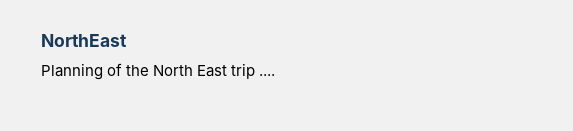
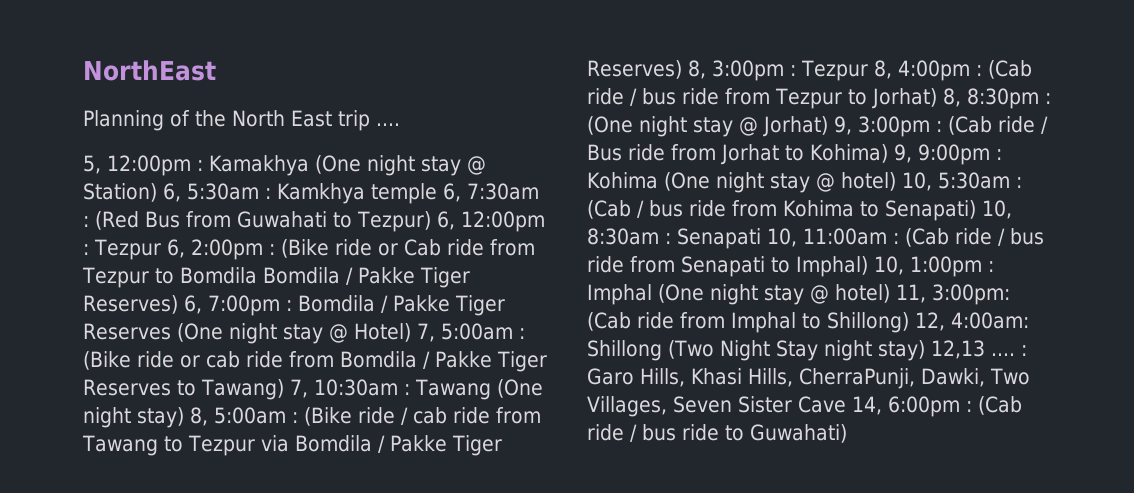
+ 5, 12:00pm : Kamakhya (One night stay @ Station) 6, 5:30am : Kamkhya temple 6, 7:30am : (Red Bus from Guwahati to Tezpur) 6, 12:00pm : Tezpur 6, 2:00pm : (Bike ride or Cab ride from Tezpur to Bomdila Bomdila / Pakke Tiger Reserves) 6, 7:00pm : Bomdila / Pakke Tiger Reserves (One night stay @ Hotel) 7, 5:00am : (Bike ride or cab ride from Bomdila / Pakke Tiger Reserves to Tawang) 7, 10:30am : Tawang (One night stay) 8, 5:00am : (Bike ride / cab ride from Tawang to Tezpur via Bomdila / Pakke Tiger Reserves) 8, 3:00pm : Tezpur 8, 4:00pm : (Cab ride / bus ride from Tezpur to Jorhat) 8, 8:30pm : (One night stay @ Jorhat) 9, 3:00pm : (Cab ride / Bus ride from Jorhat to Kohima) 9, 9:00pm : Kohima (One night stay @ hotel) 10, 5:30am : (Cab / bus ride from Kohima to Senapati) 10, 8:30am : Senapati 10, 11:00am : (Cab ride / bus ride from Senapati to Imphal) 10, 1:00pm : Imphal (One night stay @ hotel) 11, 3:00pm: (Cab ride from Imphal to Shillong) 12, 4:00am: Shillong (Two Night Stay night stay) 12,13 .... : Garo Hills, Khasi Hills, CherraPunji, Dawki, Two Villages, Seven Sister Cave 14, 6:00pm : (Cab ride / bus ride to Guwahati)

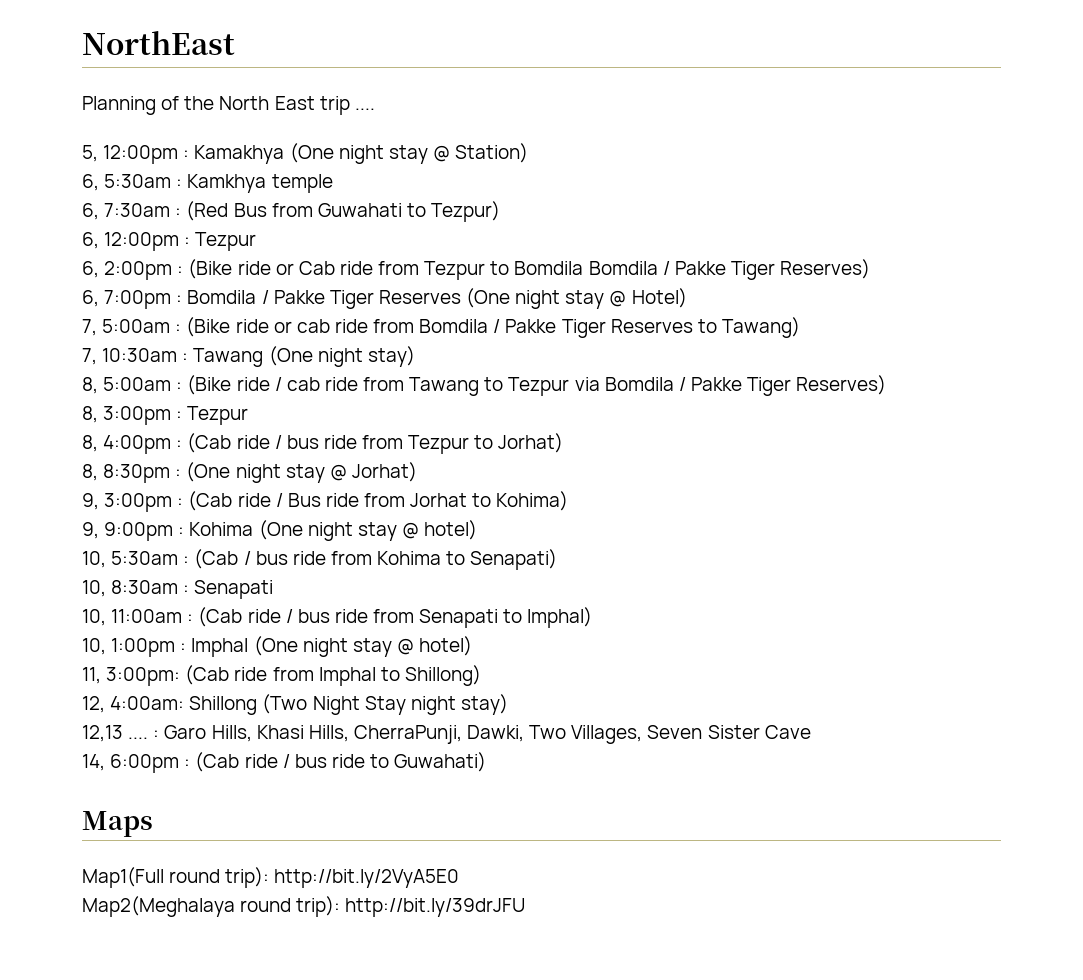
- Kamakhya (One night stay @ Station) 6, 5:30am :
+ Kamakhya (One night stay @ Station)
+ 6, 5:30am :
- Kamkhya temple 6, 7:30am :
+ Kamkhya temple
+ 6, 7:30am :
- (Red Bus from Guwahati to Tezpur) 6, 12:00pm : Tezpur 6, 2:00pm :
+ (Red Bus from Guwahati to Tezpur)
+ 6, 12:00pm : Tezpur
+ 6, 2:00pm :
- (Bike ride or Cab ride from Tezpur to Bomdila Bomdila / Pakke Tiger Reserves) 6, 7:00pm :
+ (Bike ride or Cab ride from Tezpur to Bomdila Bomdila / Pakke Tiger Reserves)
+ 6, 7:00pm :
- Bomdila / Pakke Tiger Reserves (One night stay @ Hotel) 7, 5:00am :
+ Bomdila / Pakke Tiger Reserves (One night stay @ Hotel)
+ 7, 5:00am :
- (Bike ride or cab ride from Bomdila / Pakke Tiger Reserves to Tawang) 7, 10:30am :
+ (Bike ride or cab ride from Bomdila / Pakke Tiger Reserves to Tawang)
+ 7, 10:30am :
- Tawang (One night stay) 8, 5:00am :
+ Tawang (One night stay)
+ 8, 5:00am :
- (Bike ride / cab ride from Tawang to Tezpur via Bomdila / Pakke Tiger Reserves) 8, 3:00pm : Tezpur 8, 4:00pm :
+ (Bike ride / cab ride from Tawang to Tezpur via Bomdila / Pakke Tiger Reserves)
+ 8, 3:00pm : Tezpur
+ 8, 4:00pm :
- (Cab ride / bus ride from Tezpur to Jorhat) 8, 8:30pm :
+ (Cab ride / bus ride from Tezpur to Jorhat)
+ 8, 8:30pm :
- (One night stay @ Jorhat) 9, 3:00pm :
+ (One night stay @ Jorhat)
+ 9, 3:00pm :
- (Cab ride / Bus ride from Jorhat to Kohima) 9, 9:00pm :
+ (Cab ride / Bus ride from Jorhat to Kohima)
+ 9, 9:00pm :
- Kohima (One night stay @ hotel) 10, 5:30am :
+ Kohima (One night stay @ hotel)
+ 10, 5:30am :
- (Cab / bus ride from Kohima to Senapati) 10, 8:30am : Senapati 10, 11:00am :
+ (Cab / bus ride from Kohima to Senapati)
+ 10, 8:30am : Senapati
+ 10, 11:00am :
- (Cab ride / bus ride from Senapati to Imphal) 10, 1:00pm :
+ (Cab ride / bus ride from Senapati to Imphal)
+ 10, 1:00pm :
- Imphal (One night stay @ hotel) 11, 3:00pm:
+ Imphal (One night stay @ hotel)
+ 11, 3:00pm:
- (Cab ride from Imphal to Shillong) 12, 4:00am:
+ (Cab ride from Imphal to Shillong)
+ 12, 4:00am:
- Shillong (Two Night Stay night stay) 12,13 .... :
+ Shillong (Two Night Stay night stay)
+ 12,13 .... :
- Garo Hills, Khasi Hills, CherraPunji, Dawki, Two Villages, Seven Sister Cave 14, 6:00pm :
+ Garo Hills, Khasi Hills, CherraPunji, Dawki, Two Villages, Seven Sister Cave
+ 14, 6:00pm :
+ Maps
+ Map1(Full round trip): http://bit.ly/2VyA5E0
+ Map2(Meghalaya round trip): http://bit.ly/39drJFU

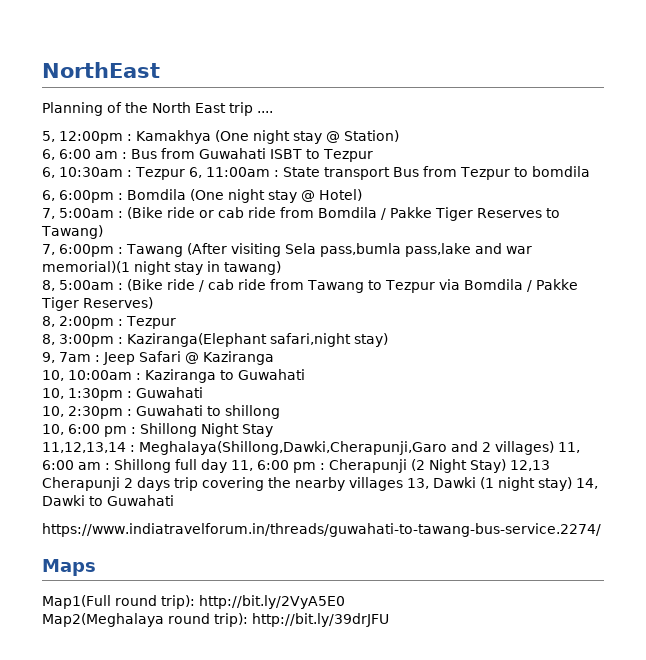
- 6, 5:30am : Kamkhya temple
- 6, 7:30am : (Red Bus from Guwahati to Tezpur)
- 6, 12:00pm : Tezpur
- 6, 2:00pm : (Bike ride or Cab ride from Tezpur to Bomdila Bomdila / Pakke Tiger Reserves)
- 6, 7:00pm : Bomdila / Pakke Tiger Reserves (One night stay @ Hotel)
+ 6, 6:00 am : Bus from Guwahati ISBT to Tezpur
+ 6, 10:30am : Tezpur 6, 11:00am : State transport Bus from Tezpur to bomdila
+ 6, 6:00pm : Bomdila (One night stay @ Hotel)
- 7, 10:30am : Tawang (One night stay)
+ 7, 6:00pm : Tawang (After visiting Sela pass,bumla pass,lake and war memorial)(1 night stay in tawang)
- 8, 3:00pm : Tezpur
+ 8, 2:00pm : Tezpur
- 8, 4:00pm : (Cab ride / bus ride from Tezpur to Jorhat)
- 8, 8:30pm : (One night stay @ Jorhat)
- 9, 3:00pm : (Cab ride / Bus ride from Jorhat to Kohima)
- 9, 9:00pm : Kohima (One night stay @ hotel)
- 10, 5:30am : (Cab / bus ride from Kohima to Senapati)
- 10, 8:30am : Senapati
- 10, 11:00am : (Cab ride / bus ride from Senapati to Imphal)
- 10, 1:00pm : Imphal (One night stay @ hotel)
- 11, 3:00pm: (Cab ride from Imphal to Shillong)
- 12, 4:00am: Shillong (Two Night Stay night stay)
- 12,13 .... : Garo Hills, Khasi Hills, CherraPunji, Dawki, Two Villages, Seven Sister Cave
- 14, 6:00pm : (Cab ride / bus ride to Guwahati)
+ 8, 3:00pm : Kaziranga(Elephant safari,night stay)
+ 9, 7am : Jeep Safari @ Kaziranga
+ 10, 10:00am : Kaziranga to Guwahati
+ 10, 1:30pm : Guwahati
+ 10, 2:30pm : Guwahati to shillong
+ 10, 6:00 pm : Shillong Night Stay
+ 11,12,13,14 : Meghalaya(Shillong,Dawki,Cherapunji,Garo and 2 villages) 11, 6:00 am : Shillong full day 11, 6:00 pm : Cherapunji (2 Night Stay) 12,13 Cherapunji 2 days trip covering the nearby villages 13, Dawki (1 night stay) 14, Dawki to Guwahati
+ https://www.indiatravelforum.in/threads/guwahati-to-tawang-bus-service.2274/

